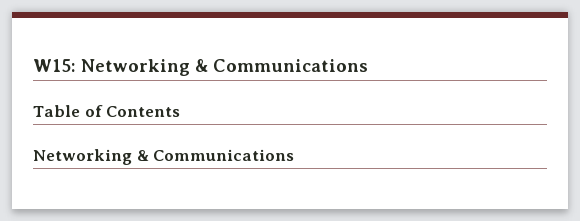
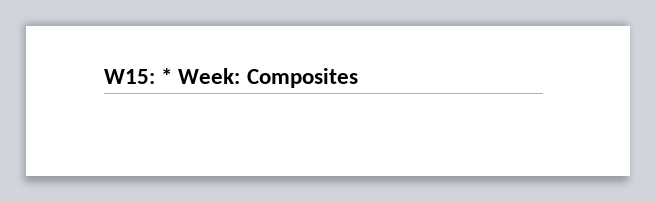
- W15: Networking & Communications
- Table of Contents
- Networking & Communications
+ W15: * Week: Composites

